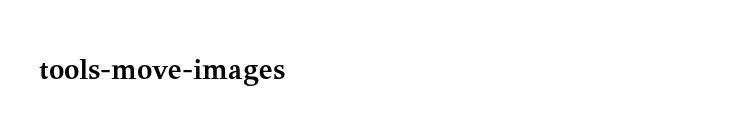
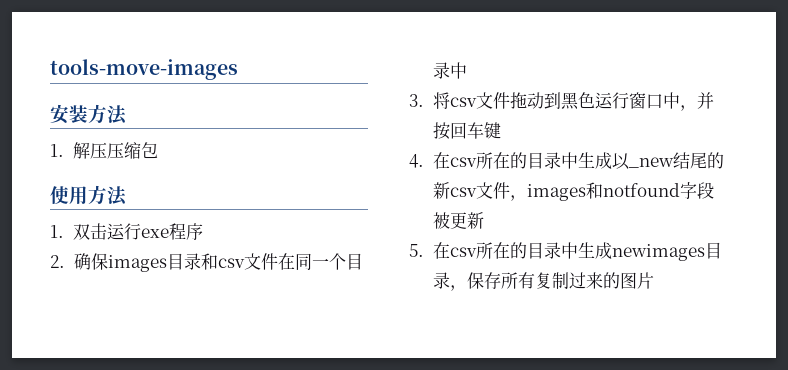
+ 安装方法
+ 1.解压压缩包
+ 使用方法
+ 1.双击运行exe程序
+ 2.确保images目录和csv文件在同一个目录中
+ 3.将csv文件拖动到黑色运行窗口中，并按回车键
+ 4.在csv所在的目录中生成以_new结尾的新csv文件，images和notfound字段被更新
+ 5.在csv所在的目录中生成newimages目录，保存所有复制过来的图片

